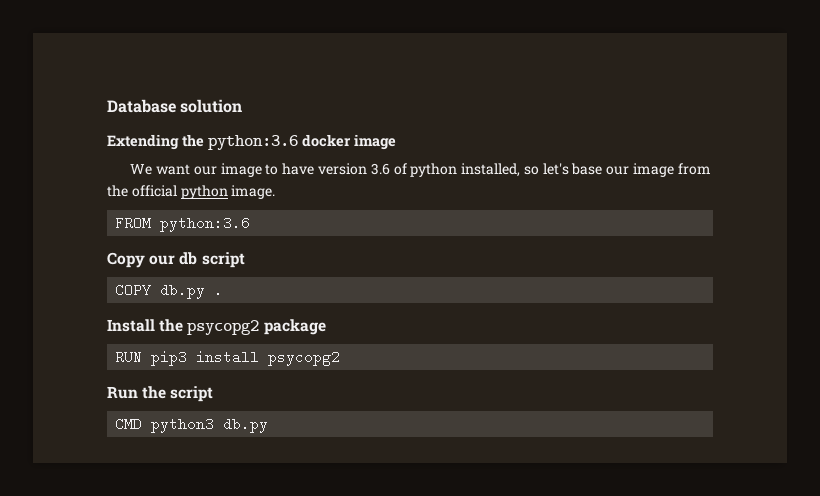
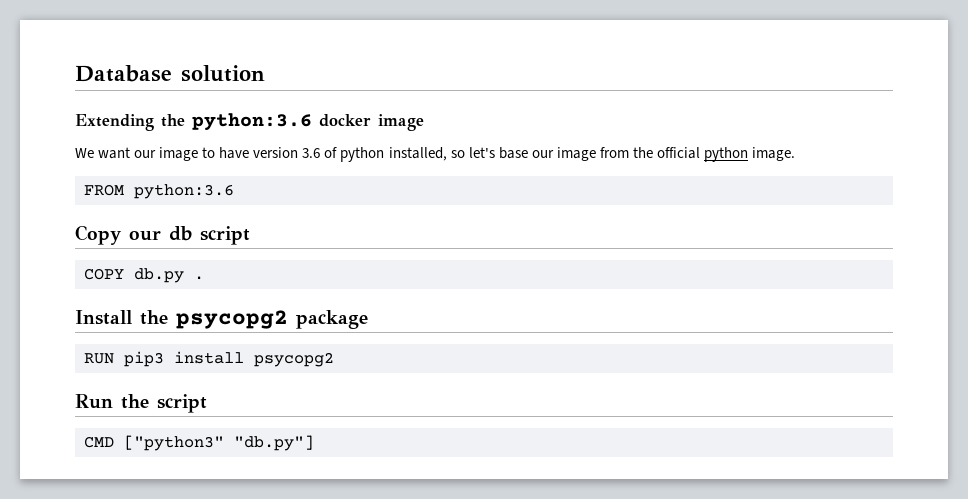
- CMD python3 db.py
+ CMD ["python3" "db.py"]

